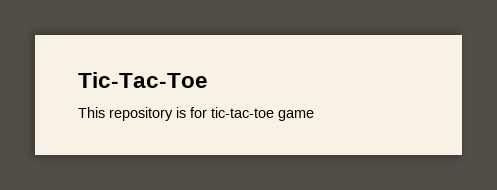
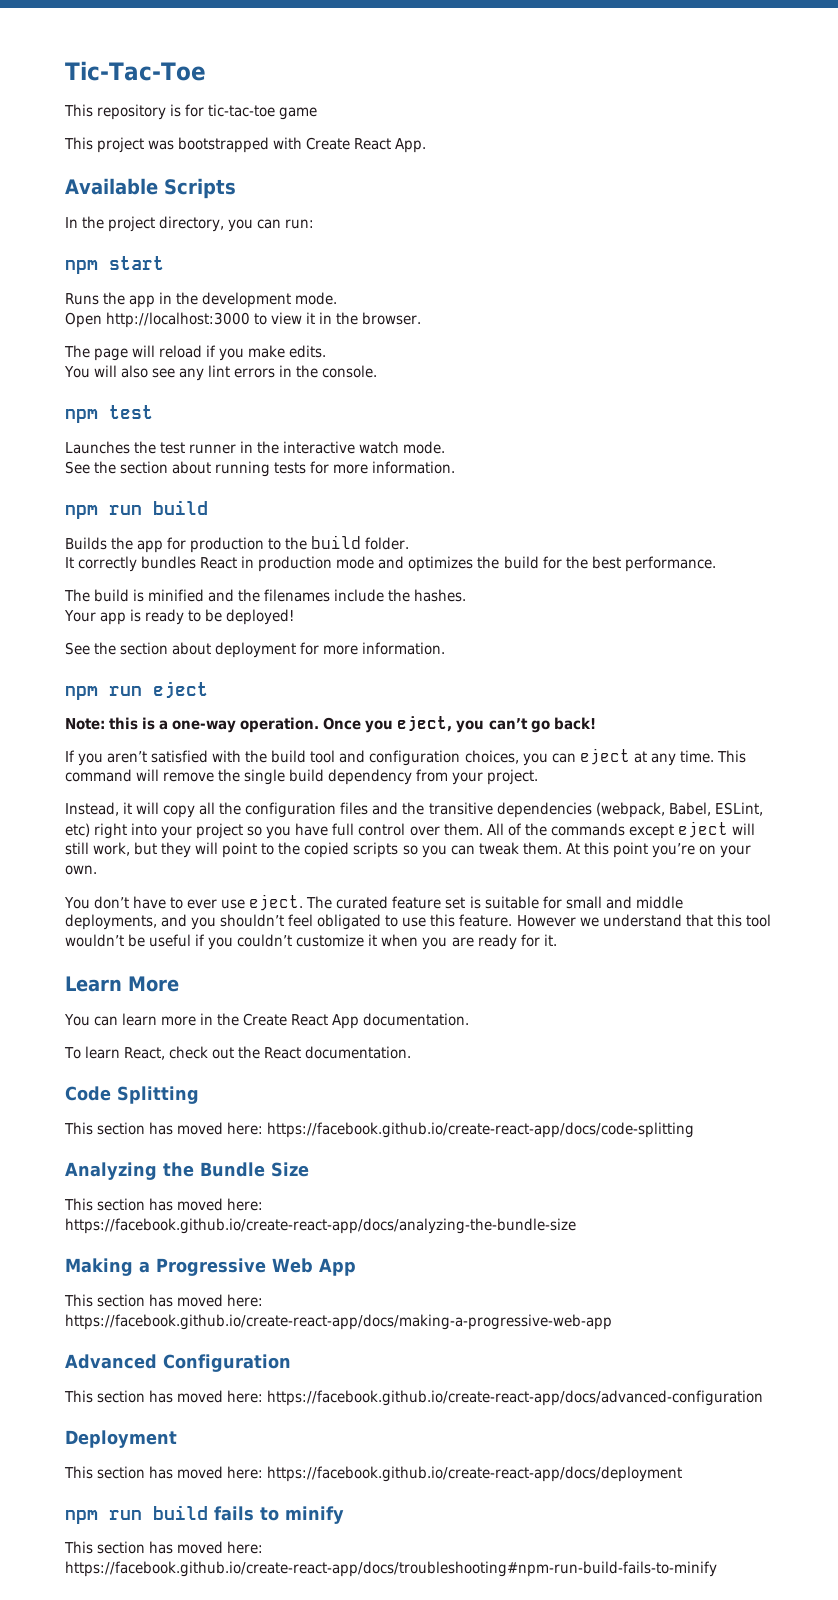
+ This project was bootstrapped with Create React App.
+ Available Scripts
+ In the project directory, you can run:
+ npm start
+ Runs the app in the development mode.
+ Open http://localhost:3000 to view it in the browser.
+ The page will reload if you make edits.
+ You will also see any lint errors in the console.
+ npm test
+ Launches the test runner in the interactive watch mode.
+ See the section about running tests for more information.
+ npm run build
+ Builds the app for production to the build folder.
+ It correctly bundles React in production mode and optimizes the build for the best performance.
+ The build is minified and the filenames include the hashes.
+ Your app is ready to be deployed!
+ See the section about deployment for more information.
+ npm run eject
+ Note: this is a one-way operation. Once you eject, you can’t go back!
+ If you aren’t satisfied with the build tool and configuration choices, you can eject at any time. This command will remove the single build dependency from your project.
+ Instead, it will copy all the configuration files and the transitive dependencies (webpack, Babel, ESLint, etc) right into your project so you have full control over them. All of the commands except eject will still work, but they will point to the copied scripts so you can tweak them. At this point you’re on your own.
+ You don’t have to ever use eject. The curated feature set is suitable for small and middle deployments, and you shouldn’t feel obligated to use this feature. However we understand that this tool wouldn’t be useful if you couldn’t customize it when you are ready for it.
+ Learn More
+ You can learn more in the Create React App documentation.
+ To learn React, check out the React documentation.
+ Code Splitting
+ This section has moved here: https://facebook.github.io/create-react-app/docs/code-splitting
+ Analyzing the Bundle Size
+ This section has moved here: https://facebook.github.io/create-react-app/docs/analyzing-the-bundle-size
+ Making a Progressive Web App
+ This section has moved here: https://facebook.github.io/create-react-app/docs/making-a-progressive-web-app
+ Advanced Configuration
+ This section has moved here: https://facebook.github.io/create-react-app/docs/advanced-configuration
+ Deployment
+ This section has moved here: https://facebook.github.io/create-react-app/docs/deployment
+ npm run build fails to minify
+ This section has moved here: https://facebook.github.io/create-react-app/docs/troubleshooting#npm-run-build-fails-to-minify

